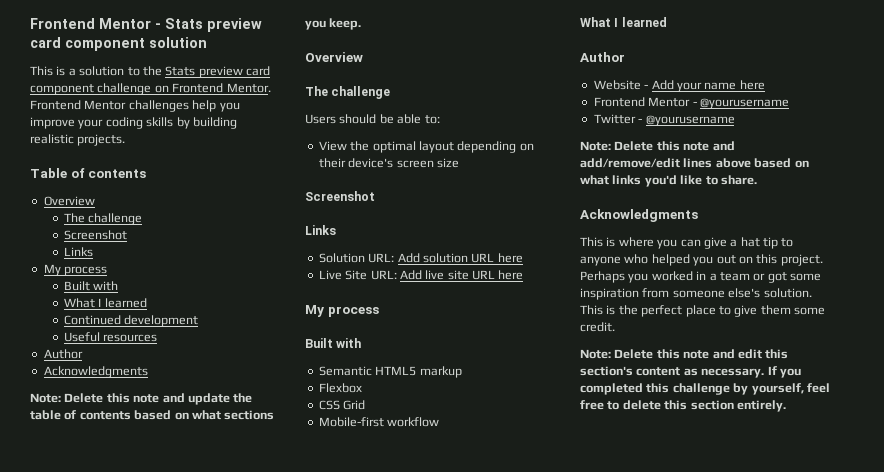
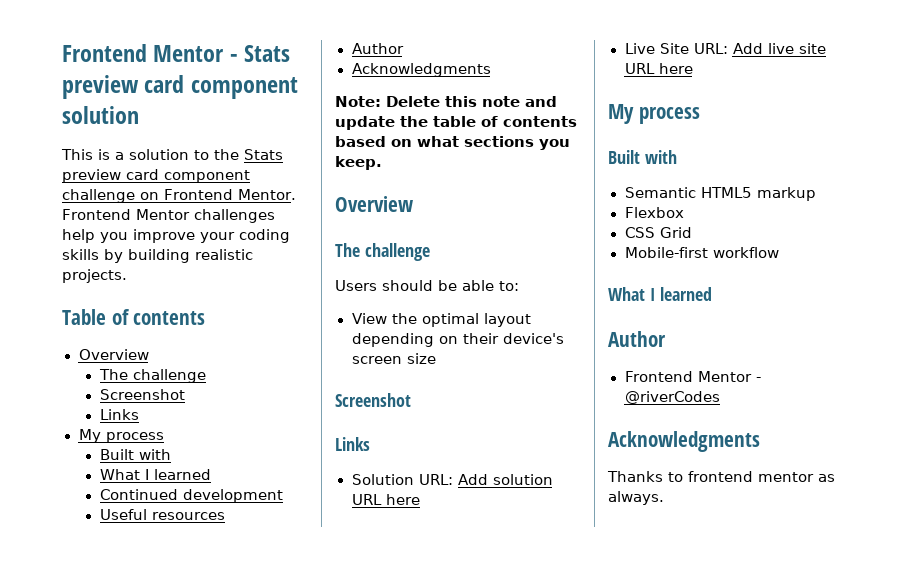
- Website - Add your name here
- Frontend Mentor - @yourusername
- Twitter - @yourusername
- Note: Delete this note and add/remove/edit lines above based on what links you'd like to share.
+ Frontend Mentor - @riverCodes
  Acknowledgments
- This is where you can give a hat tip to anyone who helped you out on this project. Perhaps you worked in a team or got some inspiration from someone else's solution. This is the perfect place to give them some credit.
- Note: Delete this note and edit this section's content as necessary. If you completed this challenge by yourself, feel free to delete this section entirely.
+ Thanks to frontend mentor as always.

